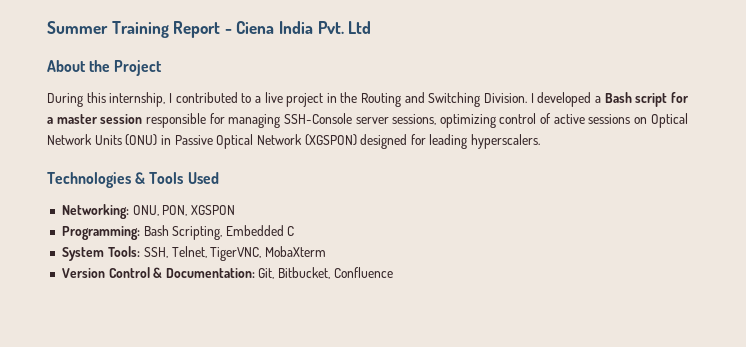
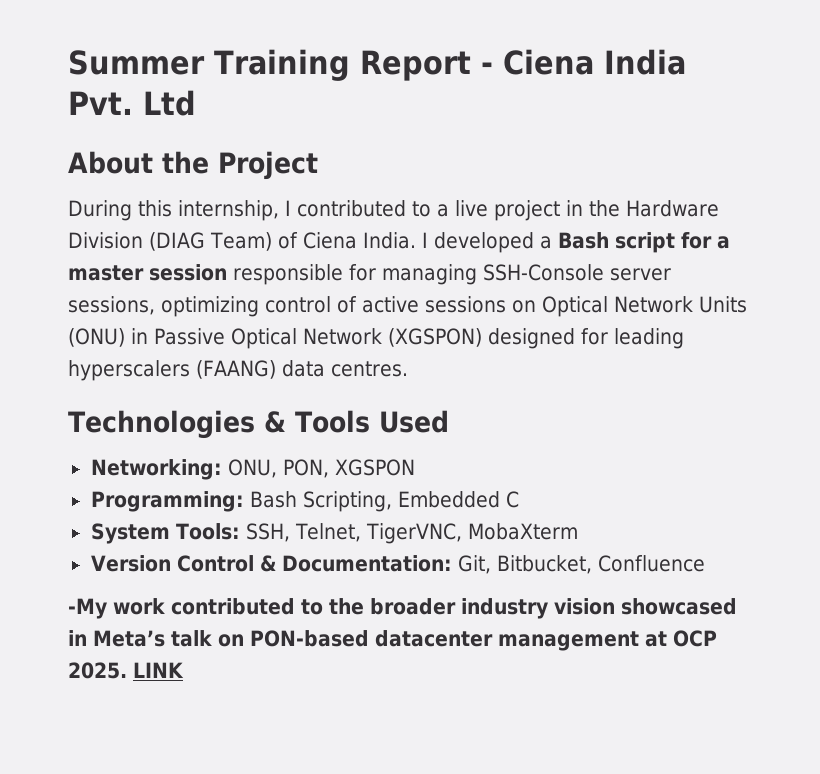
- During this internship, I contributed to a live project in the Routing and Switching Division.
+ During this internship, I contributed to a live project in the Hardware Division (DIAG Team) of Ciena India.
- I developed a Bash script for a master session responsible for managing SSH-Console server sessions, optimizing control of active sessions on Optical Network Units (ONU) in Passive Optical Network (XGSPON) designed for leading hyperscalers.
+ I developed a Bash script for a master session responsible for managing SSH-Console server sessions, optimizing control of active sessions on Optical Network Units (ONU) in Passive Optical Network (XGSPON) designed for leading hyperscalers (FAANG) data centres.
+ -My work contributed to the broader industry vision showcased in Meta’s talk on PON-based datacenter management at OCP 2025. LINK

